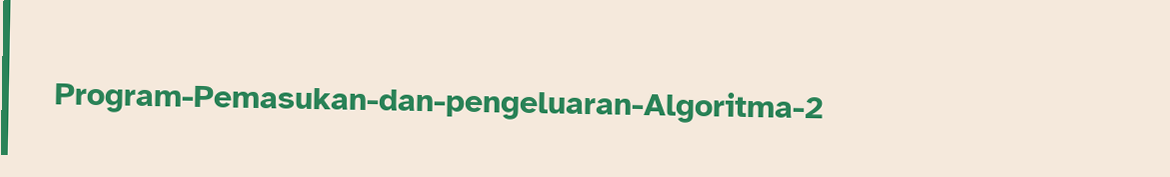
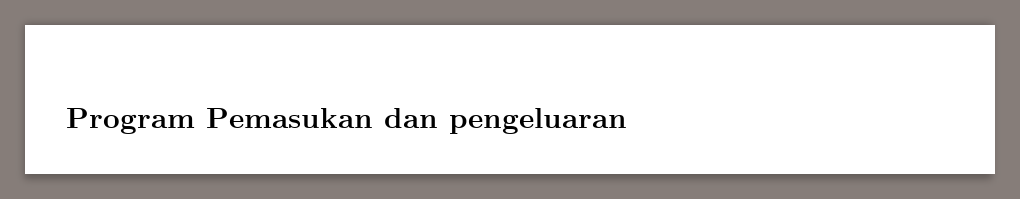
- Program-Pemasukan-dan-pengeluaran-Algoritma-2
+ Program Pemasukan dan pengeluaran

